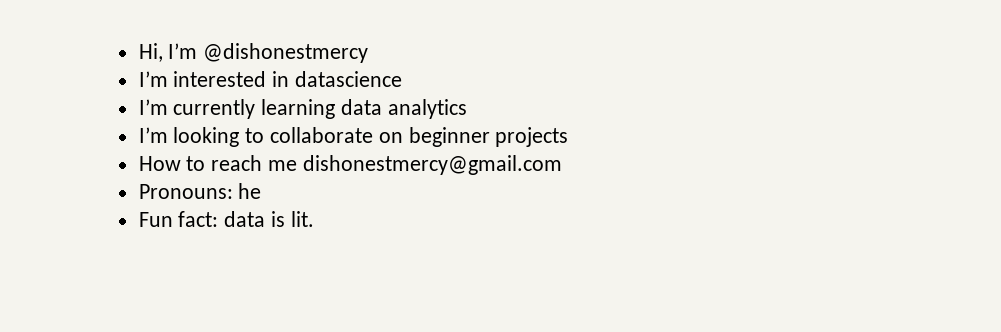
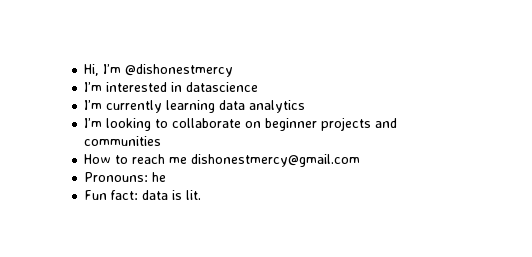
- I’m looking to collaborate on beginner projects
+ I’m looking to collaborate on beginner projects and communities

